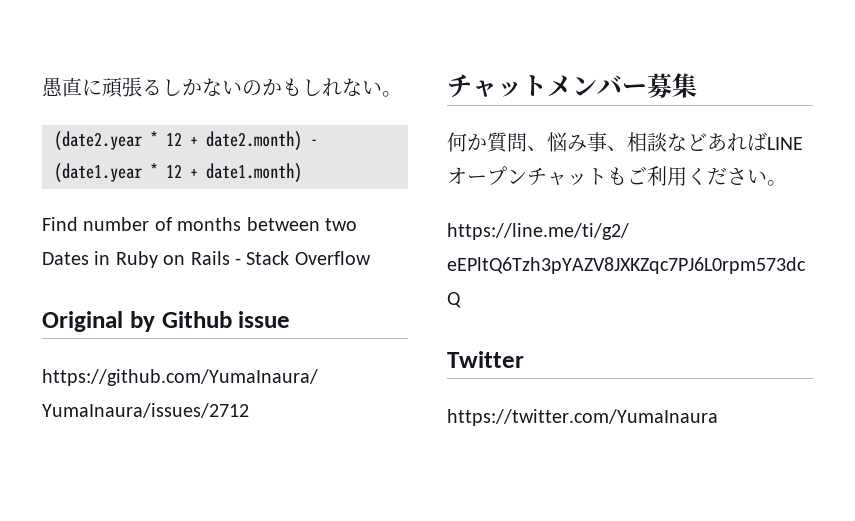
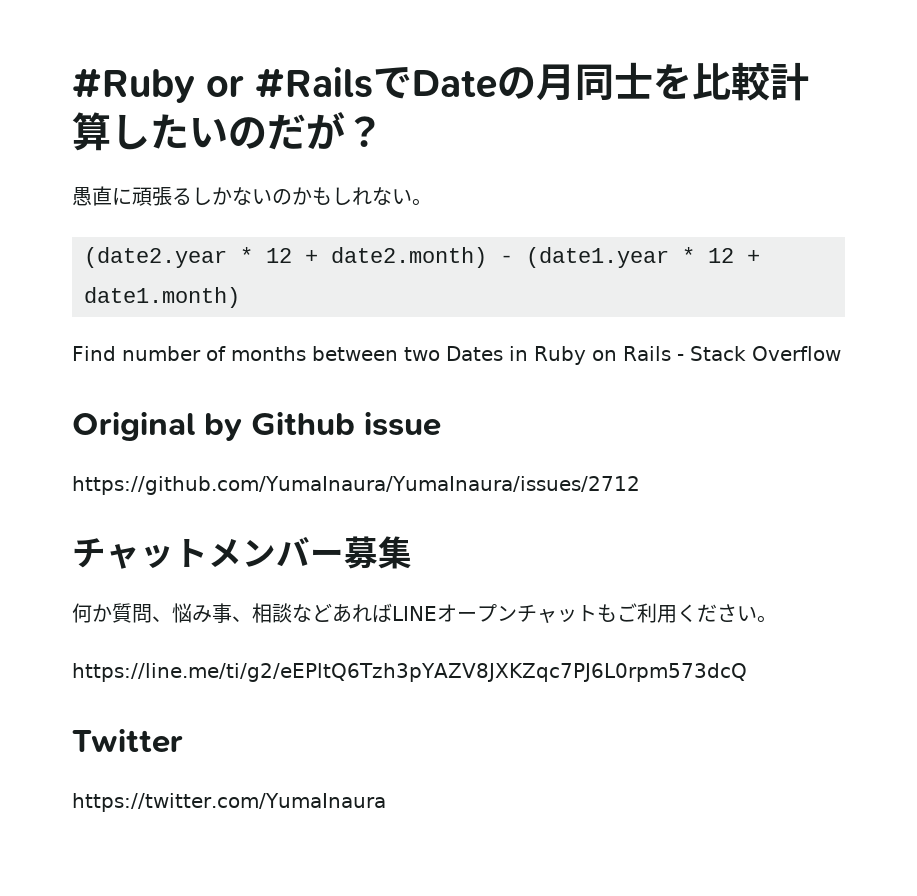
+ #Ruby or #RailsでDateの月同士を比較計算したいのだが？

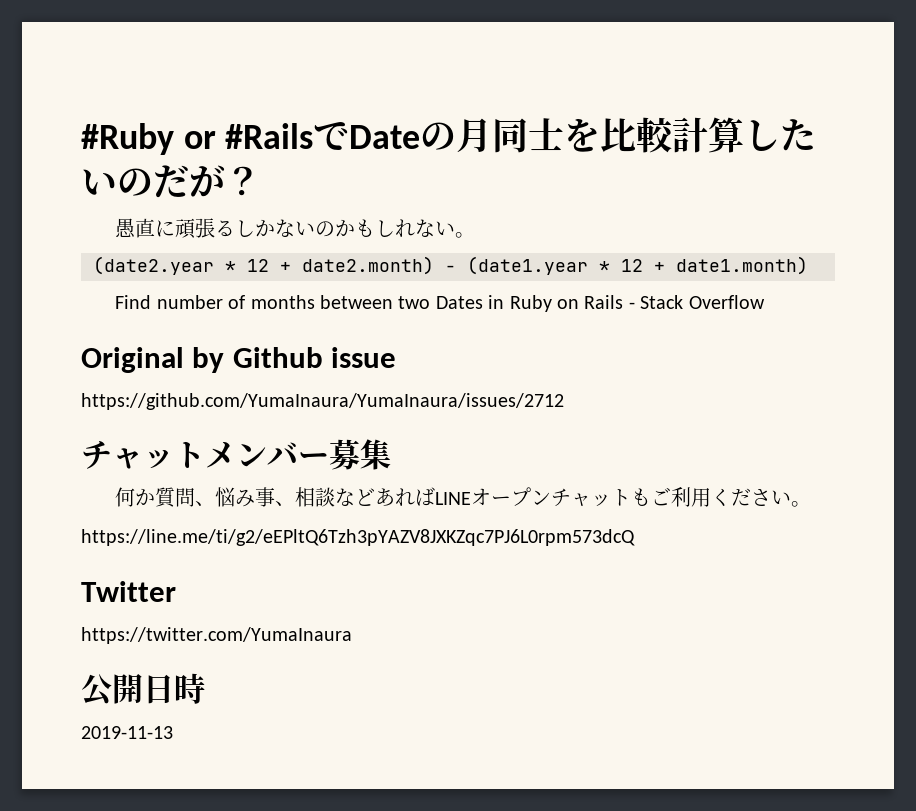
+ 公開日時
+ 2019-11-13

